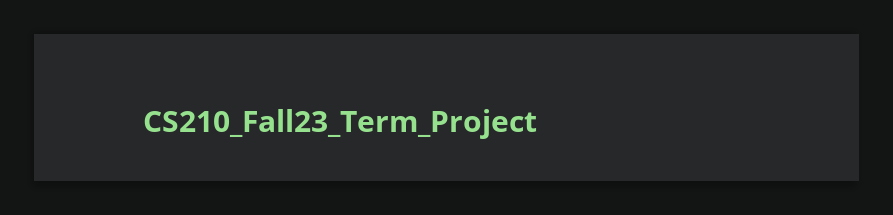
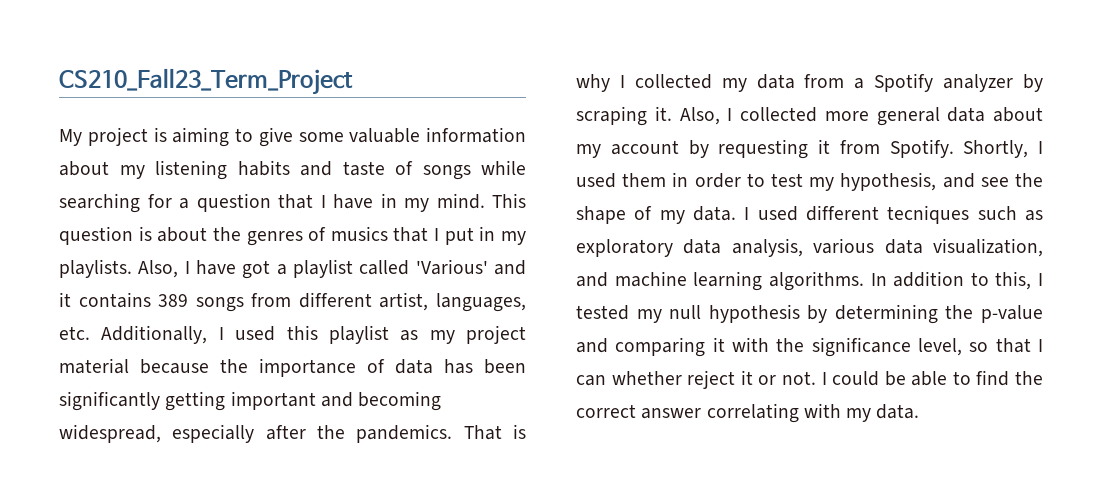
+ My project is aiming to give some valuable information about my listening habits and taste of songs while searching for a question that I have in my mind. This question is about the genres of musics that I put in my playlists. Also, I have got a playlist called 'Various' and it contains 389 songs from different artist, languages, etc. Additionally, I used this playlist as my project material because the importance of data has been significantly getting important and becoming widespread, especially after the pandemics. That is why I collected my data from a Spotify analyzer by scraping it. Also, I collected more general data about my account by requesting it from Spotify. Shortly, I used them in order to test my hypothesis, and see the shape of my data. I used different tecniques such as exploratory data analysis, various data visualization, and machine learning algorithms. In addition to this, I tested my null hypothesis by determining the p-value and comparing it with the significance level, so that I can whether reject it or not. I could be able to find the correct answer correlating with my data.

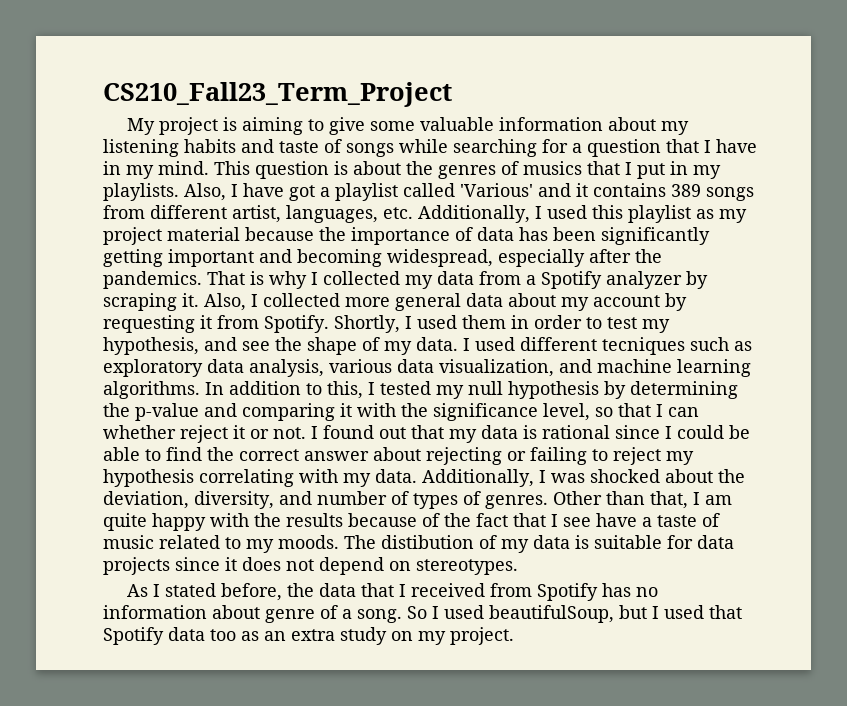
- I could be able to find the correct answer correlating with my data.
+ I found out that my data is rational since I could be able to find the correct answer about rejecting or failing to reject my hypothesis correlating with my data. Additionally, I was shocked about the deviation, diversity, and number of types of genres. Other than that, I am quite happy with the results because of the fact that I see have a taste of music related to my moods. The distibution of my data is suitable for data projects since it does not depend on stereotypes.
+ As I stated before, the data that I received from Spotify has no information about genre of a song. So I used beautifulSoup, but I used that Spotify data too as an extra study on my project.

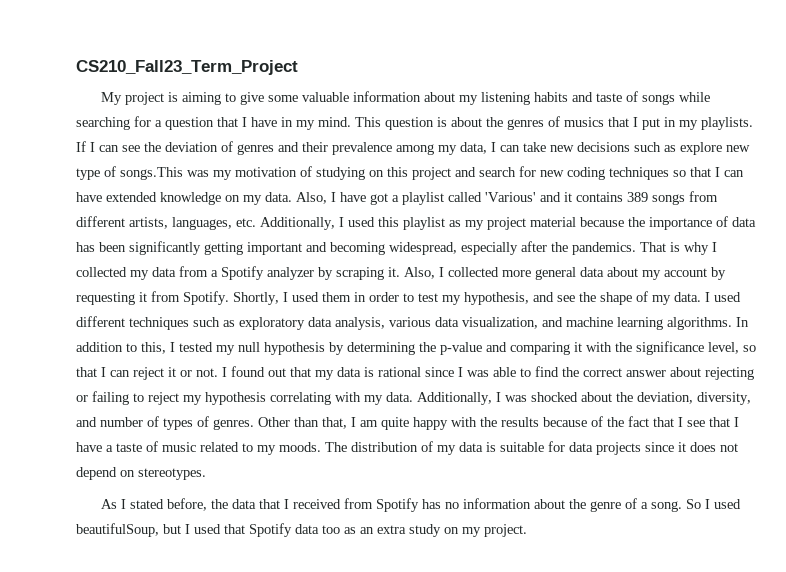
+ If I can see the deviation of genres and their prevalence among my data, I can take new decisions such as explore new type of songs.This was my motivation of studying on this project and search for new coding techniques so that I can have extended knowledge on my data.
- Also, I have got a playlist called 'Various' and it contains 389 songs from different artist, languages, etc. Additionally, I used this playlist as my project material because the importance of data has been significantly getting important and becoming widespread, especially after the pandemics.
+ Also, I have got a playlist called 'Various' and it contains 389 songs from different artists, languages, etc. Additionally, I used this playlist as my project material because the importance of data has been significantly getting important and becoming widespread, especially after the pandemics.
- I used different tecniques such as exploratory data analysis, various data visualization, and machine learning algorithms.
+ I used different techniques such as exploratory data analysis, various data visualization, and machine learning algorithms.
- In addition to this, I tested my null hypothesis by determining the p-value and comparing it with the significance level, so that I can whether reject it or not.
+ In addition to this, I tested my null hypothesis by determining the p-value and comparing it with the significance level, so that I can reject it or not.
- I found out that my data is rational since I could be able to find the correct answer about rejecting or failing to reject my hypothesis correlating with my data.
+ I found out that my data is rational since I was able to find the correct answer about rejecting or failing to reject my hypothesis correlating with my data.
- Other than that, I am quite happy with the results because of the fact that I see have a taste of music related to my moods.
+ Other than that, I am quite happy with the results because of the fact that I see that I have a taste of music related to my moods.
- The distibution of my data is suitable for data projects since it does not depend on stereotypes.
+ The distribution of my data is suitable for data projects since it does not depend on stereotypes.
- As I stated before, the data that I received from Spotify has no information about genre of a song.
+ As I stated before, the data that I received from Spotify has no information about the genre of a song.

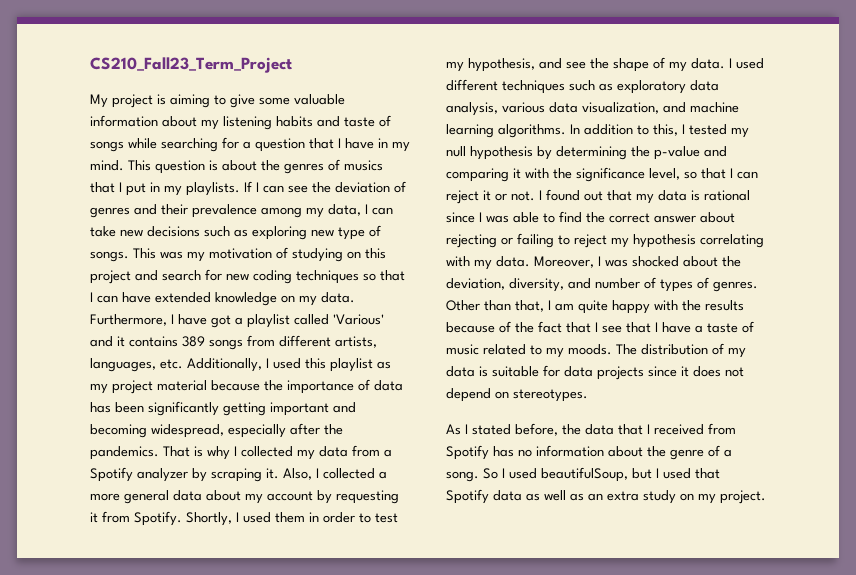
- If I can see the deviation of genres and their prevalence among my data, I can take new decisions such as explore new type of songs.This was my motivation of studying on this project and search for new coding techniques so that I can have extended knowledge on my data.
+ If I can see the deviation of genres and their prevalence among my data, I can take new decisions such as exploring new type of songs. This was my motivation of studying on this project and search for new coding techniques so that I can have extended knowledge on my data.
- Also, I have got a playlist called 'Various' and it contains 389 songs from different artists, languages, etc. Additionally, I used this playlist as my project material because the importance of data has been significantly getting important and becoming widespread, especially after the pandemics.
+ Furthermore, I have got a playlist called 'Various' and it contains 389 songs from different artists, languages, etc. Additionally, I used this playlist as my project material because the importance of data has been significantly getting important and becoming widespread, especially after the pandemics.
- Also, I collected more general data about my account by requesting it from Spotify.
+ Also, I collected a more general data about my account by requesting it from Spotify.
- Additionally, I was shocked about the deviation, diversity, and number of types of genres.
+ Moreover, I was shocked about the deviation, diversity, and number of types of genres.
- So I used beautifulSoup, but I used that Spotify data too as an extra study on my project.
+ So I used beautifulSoup, but I used that Spotify data as well as an extra study on my project.

